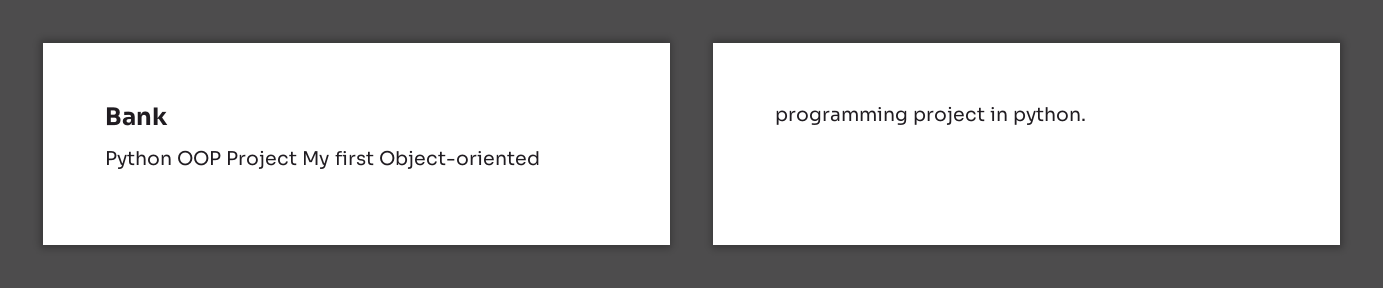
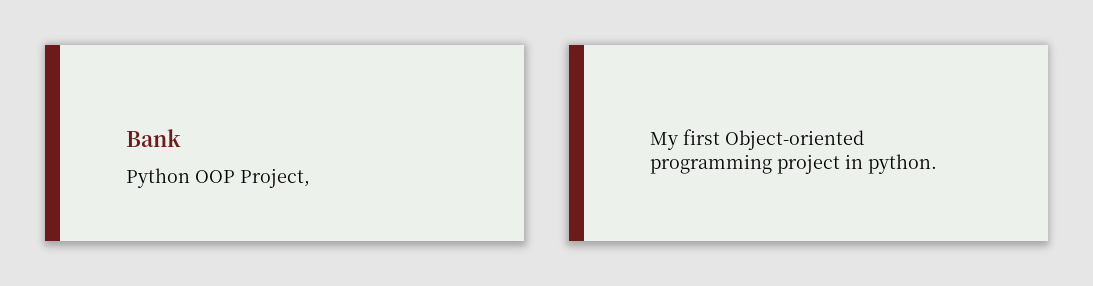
- Python OOP Project My first Object-oriented programming project in python.
+ Python OOP Project,
+ My first Object-oriented programming project in python.

